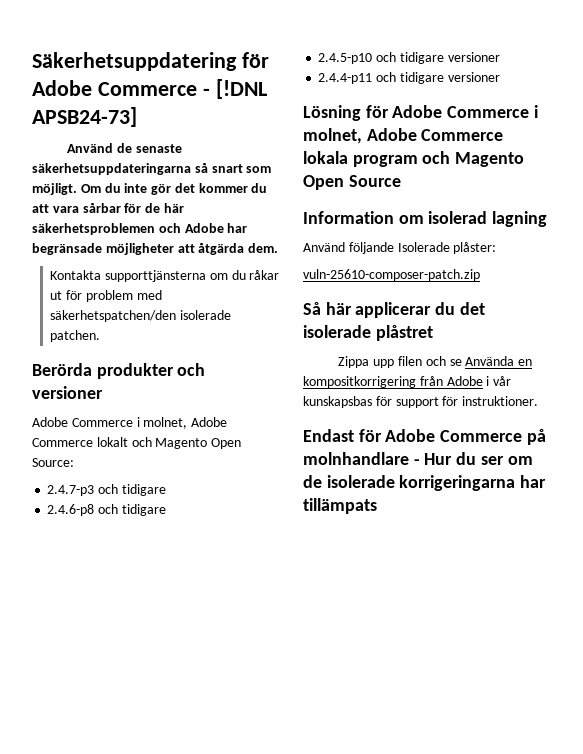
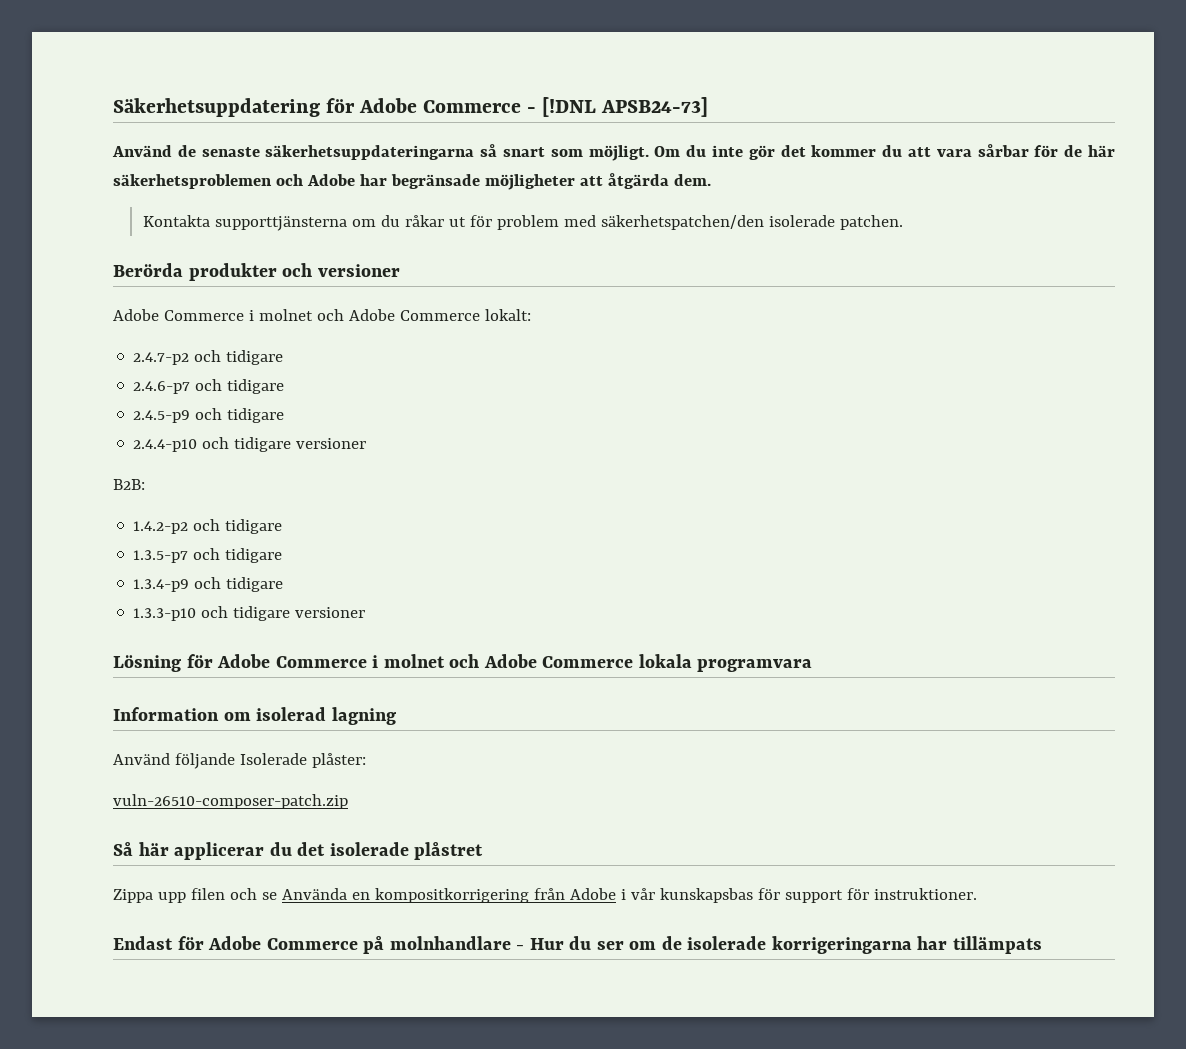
- Adobe Commerce i molnet, Adobe Commerce lokalt och Magento Open Source:
- 2.4.7-p3 och tidigare
- 2.4.6-p8 och tidigare
- 2.4.5-p10 och tidigare versioner
- 2.4.4-p11 och tidigare versioner
+ Adobe Commerce i molnet och Adobe Commerce lokalt:
+ 2.4.7-p2 och tidigare
+ 2.4.6-p7 och tidigare
+ 2.4.5-p9 och tidigare
+ 2.4.4-p10 och tidigare versioner
+ B2B:
+ 1.4.2-p2 och tidigare
+ 1.3.5-p7 och tidigare
+ 1.3.4-p9 och tidigare
+ 1.3.3-p10 och tidigare versioner
- Lösning för Adobe Commerce i molnet, Adobe Commerce lokala program och Magento Open Source
+ Lösning för Adobe Commerce i molnet och Adobe Commerce lokala programvara
- vuln-25610-composer-patch.zip
+ vuln-26510-composer-patch.zip

